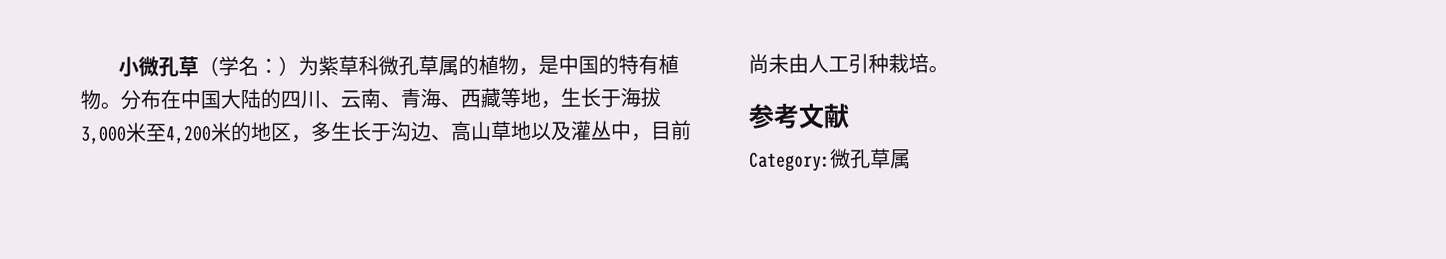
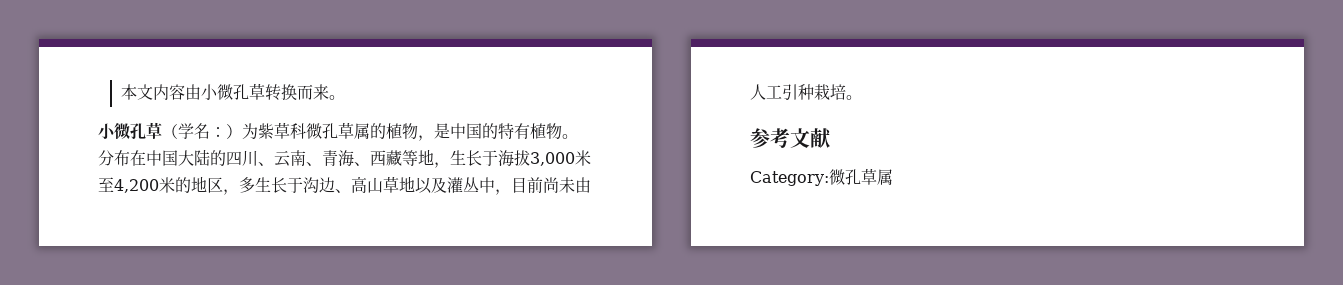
+ 本文内容由小微孔草转换而来。

